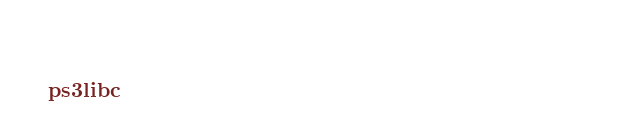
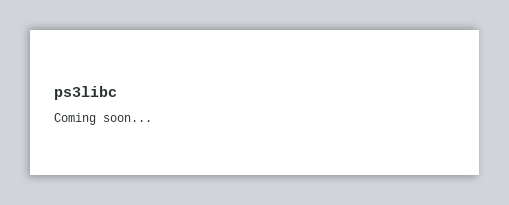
+ Coming soon...

